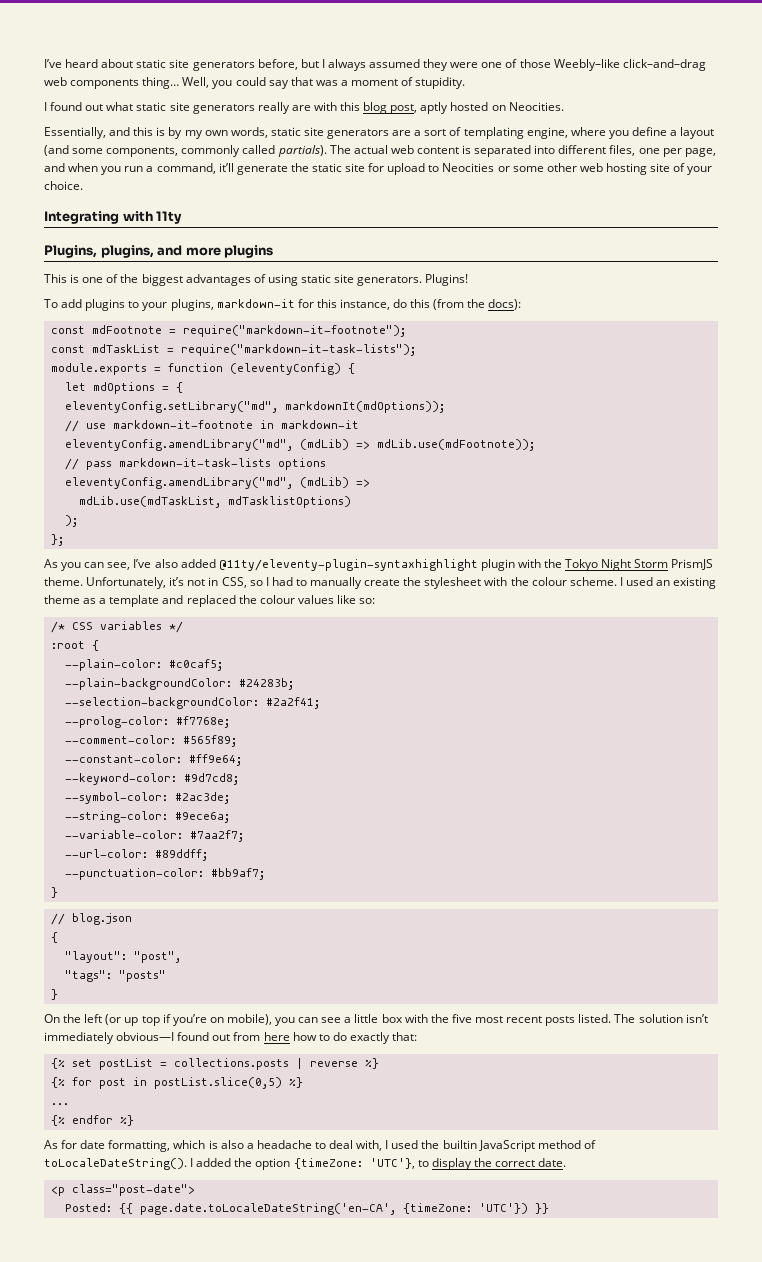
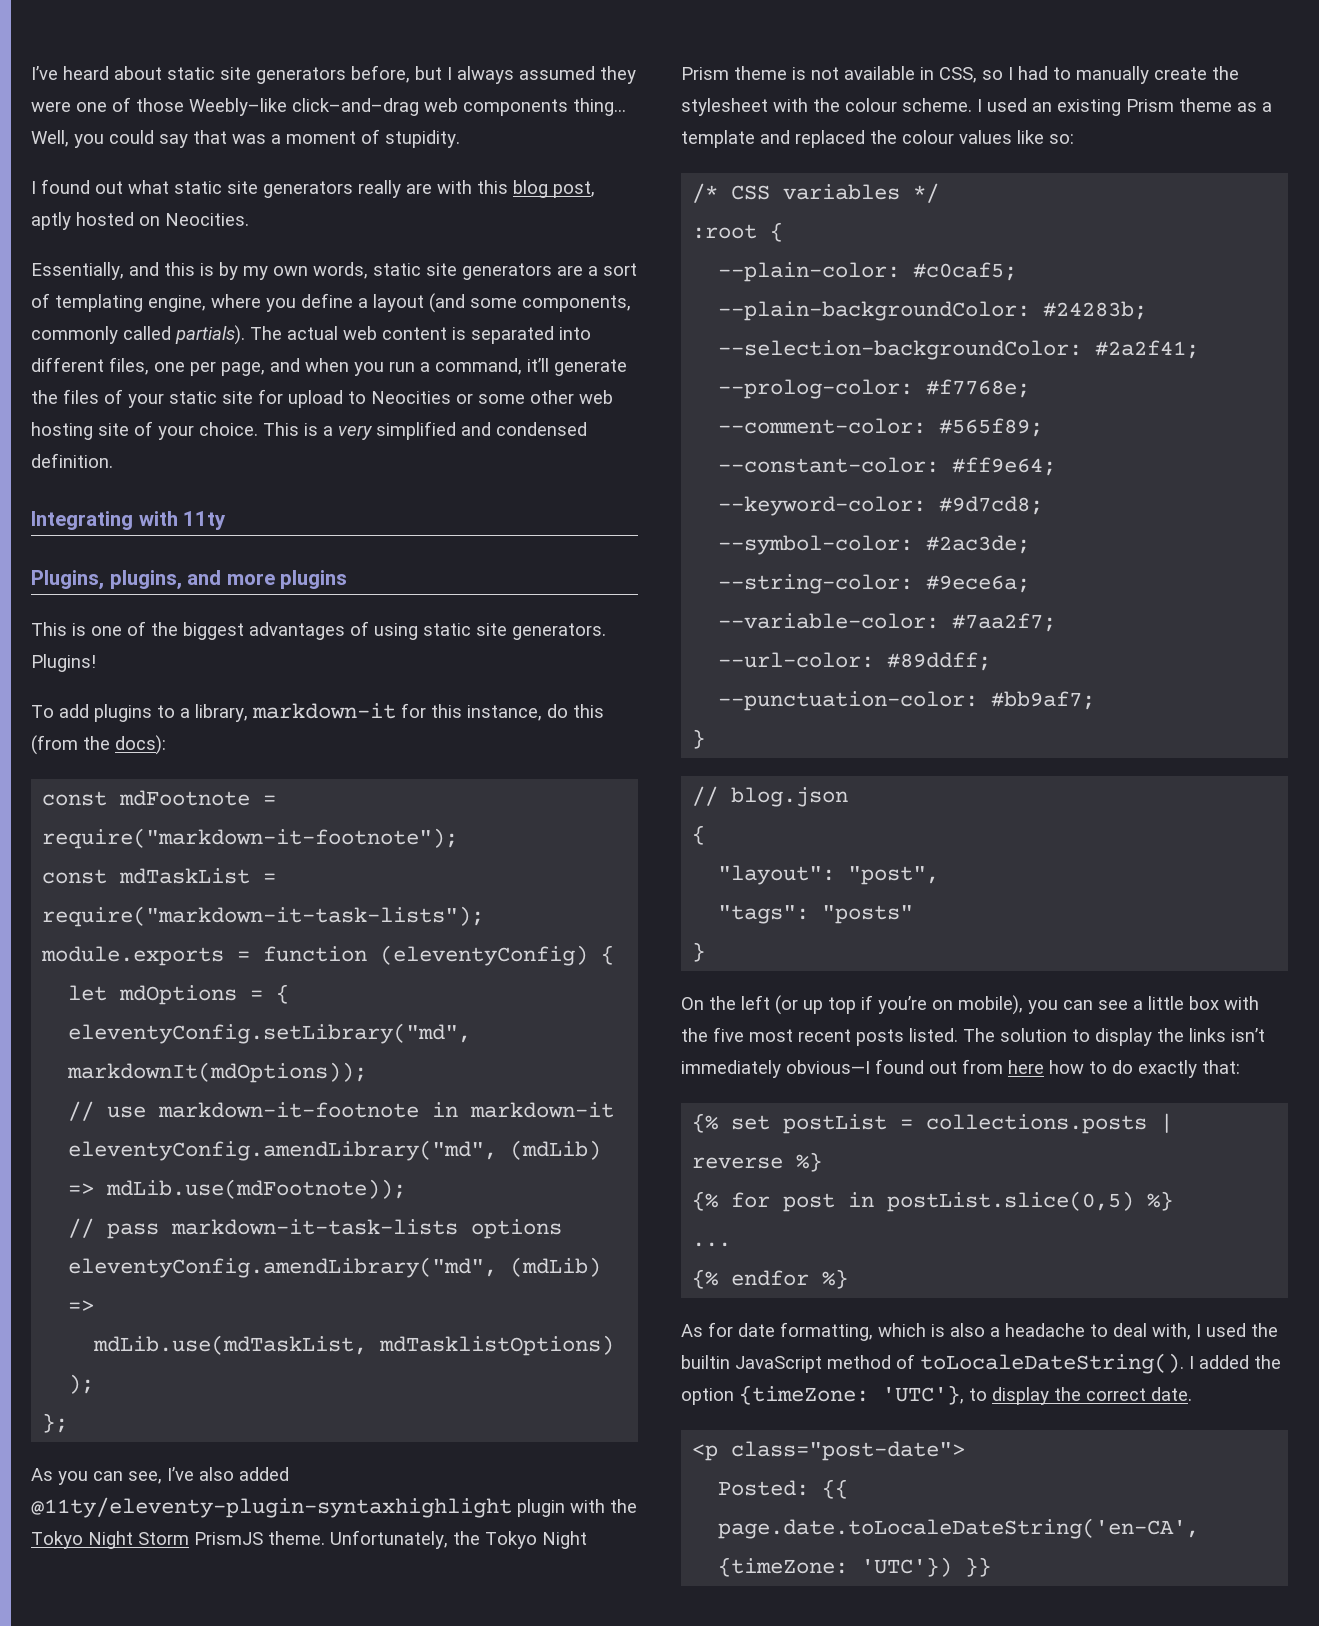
- The actual web content is separated into different files, one per page, and when you run a command, it’ll generate the static site for upload to Neocities or some other web hosting site of your choice.
+ The actual web content is separated into different files, one per page, and when you run a command, it’ll generate the files of your static site for upload to Neocities or some other web hosting site of your choice. This is a very simplified and condensed definition.
- To add plugins to your plugins, markdown-it for this instance, do this (from the docs):
+ To add plugins to a library, markdown-it for this instance, do this (from the docs):
- Unfortunately, it’s not in CSS, so I had to manually create the stylesheet with the colour scheme.
+ Unfortunately, the Tokyo Night Prism theme is not available in CSS, so I had to manually create the stylesheet with the colour scheme.
- I used an existing theme as a template and replaced the colour values like so:
+ I used an existing Prism theme as a template and replaced the colour values like so:
- The solution isn’t immediately obvious—I found out from here how to do exactly that:
+ The solution to display the links isn’t immediately obvious—I found out from here how to do exactly that:

